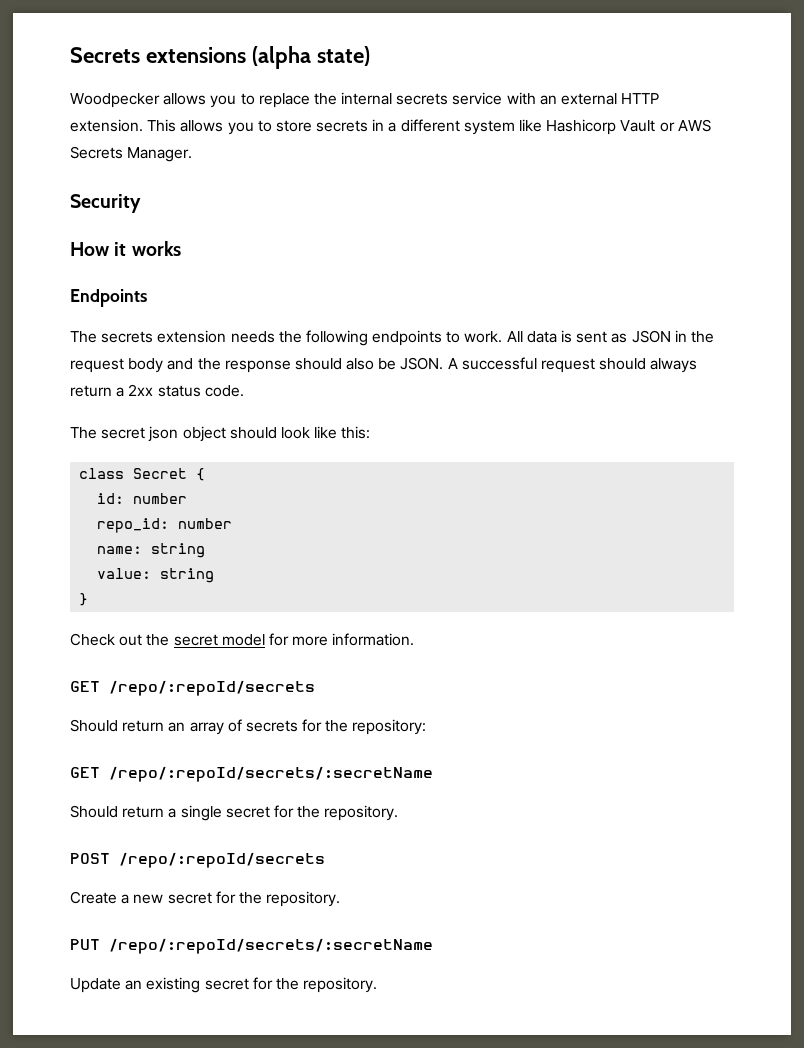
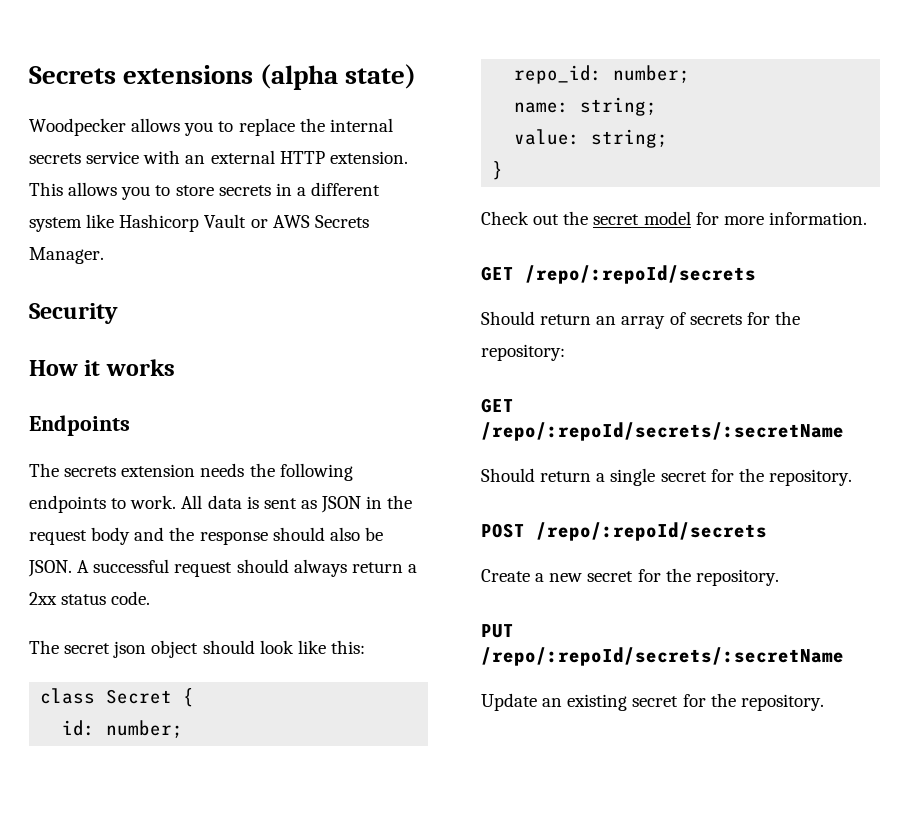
- id: number
+ id: number;
- repo_id: number
+ repo_id: number;
- name: string
+ name: string;
- value: string
+ value: string;

